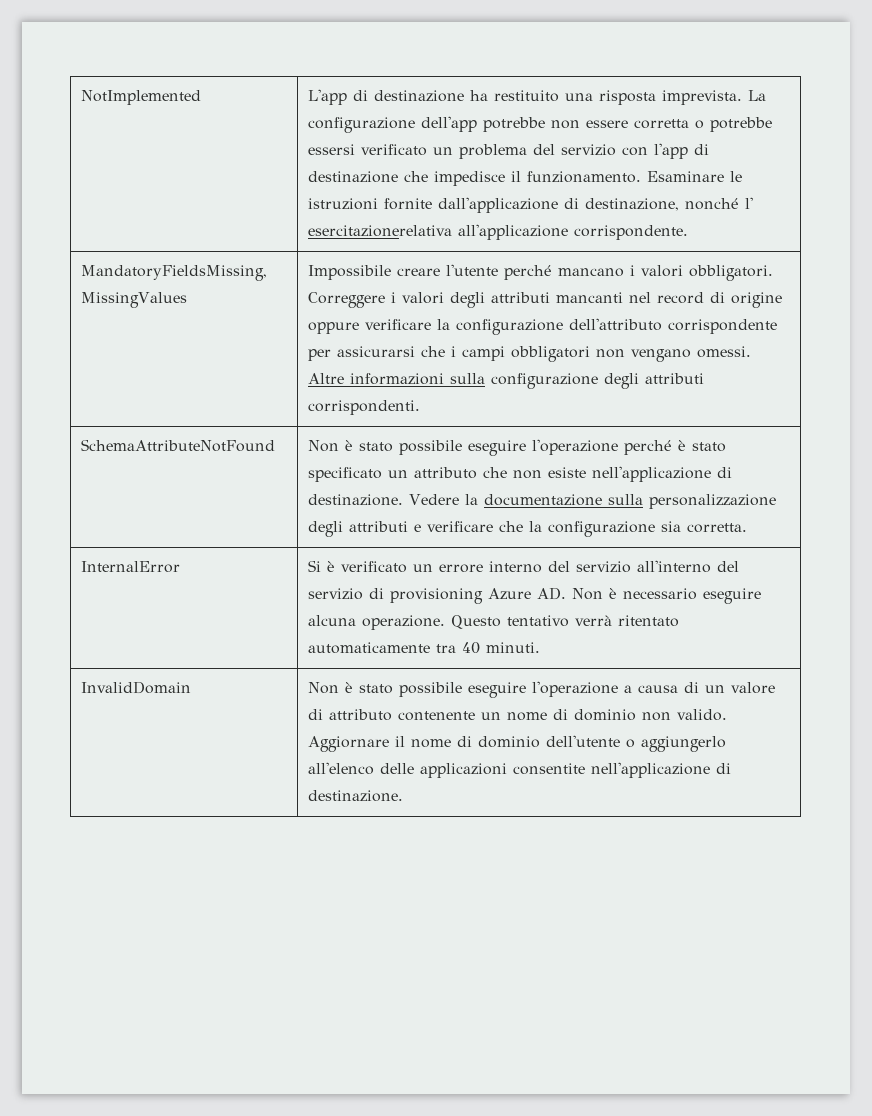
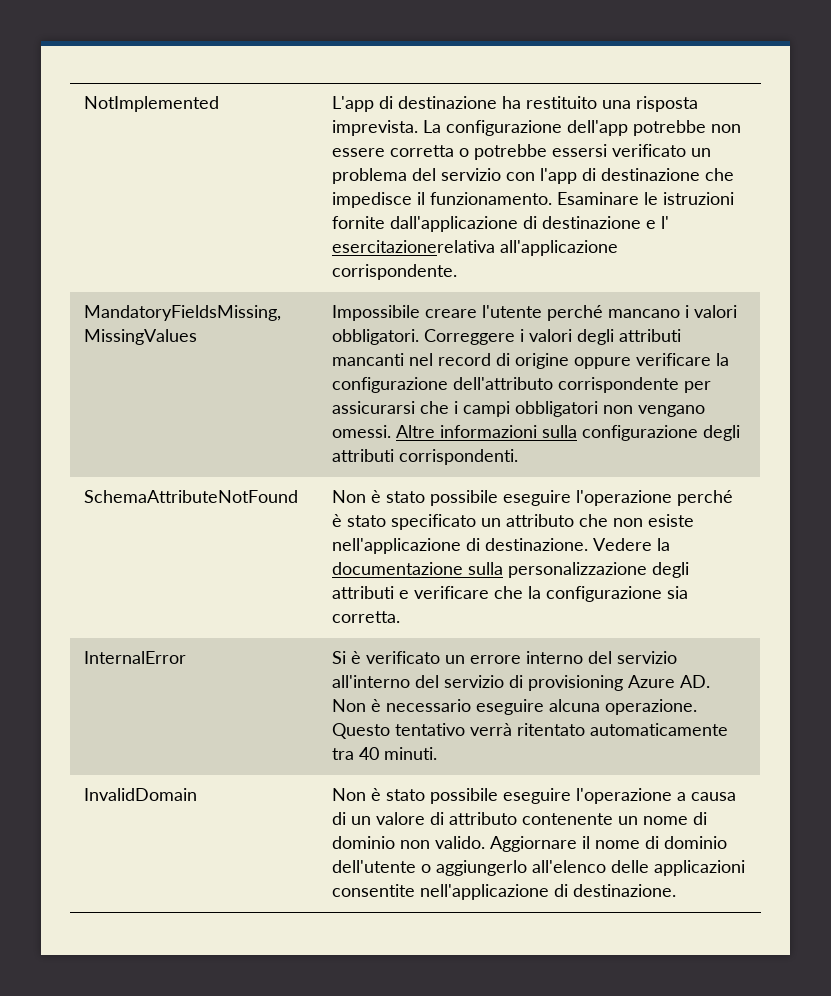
- Esaminare le istruzioni fornite dall'applicazione di destinazione, nonché l' esercitazionerelativa all'applicazione corrispondente.
+ Esaminare le istruzioni fornite dall'applicazione di destinazione e l' esercitazionerelativa all'applicazione corrispondente.

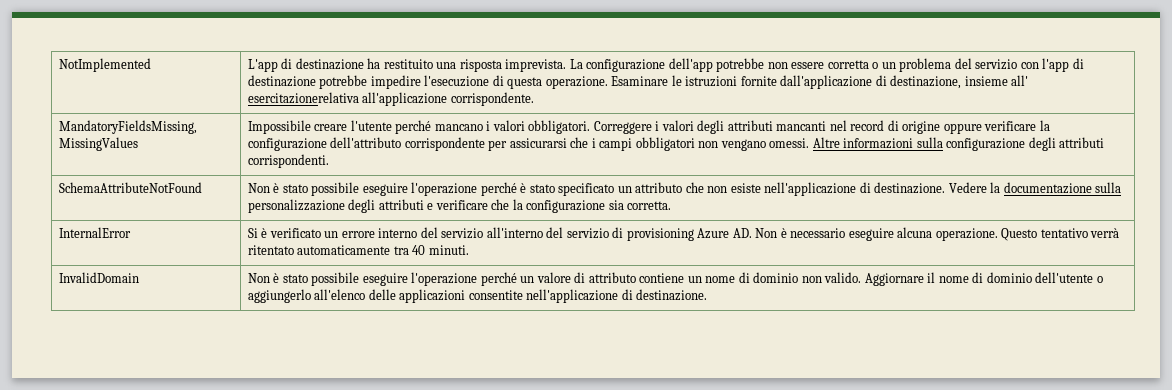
- La configurazione dell'app potrebbe non essere corretta o potrebbe essersi verificato un problema del servizio con l'app di destinazione che impedisce il funzionamento.
+ La configurazione dell'app potrebbe non essere corretta o un problema del servizio con l'app di destinazione potrebbe impedire l'esecuzione di questa operazione.
- Esaminare le istruzioni fornite dall'applicazione di destinazione e l' esercitazionerelativa all'applicazione corrispondente.
+ Esaminare le istruzioni fornite dall'applicazione di destinazione, insieme all' esercitazionerelativa all'applicazione corrispondente.
- InvalidDomain | Non è stato possibile eseguire l'operazione a causa di un valore di attributo contenente un nome di dominio non valido. Aggiornare il nome di dominio dell'utente o aggiungerlo all'elenco delle applicazioni consentite nell'applicazione di destinazione.
+ InvalidDomain | Non è stato possibile eseguire l'operazione perché un valore di attributo contiene un nome di dominio non valido. Aggiornare il nome di dominio dell'utente o aggiungerlo all'elenco delle applicazioni consentite nell'applicazione di destinazione.

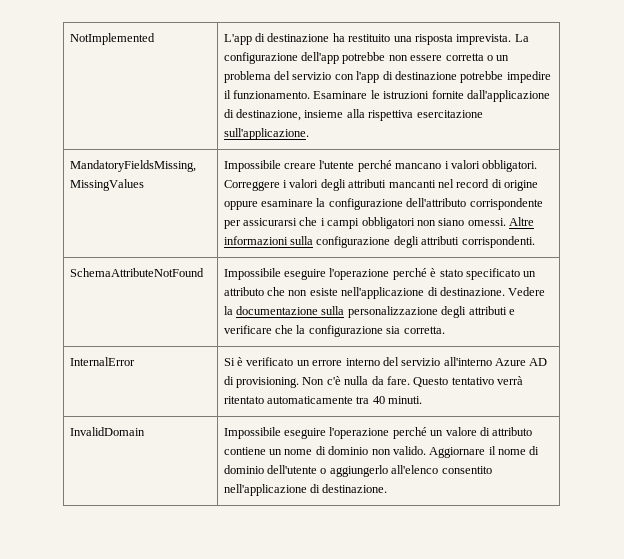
- La configurazione dell'app potrebbe non essere corretta o un problema del servizio con l'app di destinazione potrebbe impedire l'esecuzione di questa operazione.
+ La configurazione dell'app potrebbe non essere corretta o un problema del servizio con l'app di destinazione potrebbe impedire il funzionamento.
- Esaminare le istruzioni fornite dall'applicazione di destinazione, insieme all' esercitazionerelativa all'applicazione corrispondente.
+ Esaminare le istruzioni fornite dall'applicazione di destinazione, insieme alla rispettiva esercitazione sull'applicazione.
- Correggere i valori degli attributi mancanti nel record di origine oppure verificare la configurazione dell'attributo corrispondente per assicurarsi che i campi obbligatori non vengano omessi.
+ Correggere i valori degli attributi mancanti nel record di origine oppure esaminare la configurazione dell'attributo corrispondente per assicurarsi che i campi obbligatori non siano omessi.
- SchemaAttributeNotFound | Non è stato possibile eseguire l'operazione perché è stato specificato un attributo che non esiste nell'applicazione di destinazione. Vedere la documentazione sulla personalizzazione degli attributi e verificare che la configurazione sia corretta.
+ SchemaAttributeNotFound | Impossibile eseguire l'operazione perché è stato specificato un attributo che non esiste nell'applicazione di destinazione. Vedere la documentazione sulla personalizzazione degli attributi e verificare che la configurazione sia corretta.
- InternalError | Si è verificato un errore interno del servizio all'interno del servizio di provisioning Azure AD. Non è necessario eseguire alcuna operazione. Questo tentativo verrà ritentato automaticamente tra 40 minuti.
+ InternalError | Si è verificato un errore interno del servizio all'interno Azure AD di provisioning. Non c'è nulla da fare. Questo tentativo verrà ritentato automaticamente tra 40 minuti.
- InvalidDomain | Non è stato possibile eseguire l'operazione perché un valore di attributo contiene un nome di dominio non valido. Aggiornare il nome di dominio dell'utente o aggiungerlo all'elenco delle applicazioni consentite nell'applicazione di destinazione.
+ InvalidDomain | Impossibile eseguire l'operazione perché un valore di attributo contiene un nome di dominio non valido. Aggiornare il nome di dominio dell'utente o aggiungerlo all'elenco consentito nell'applicazione di destinazione.

